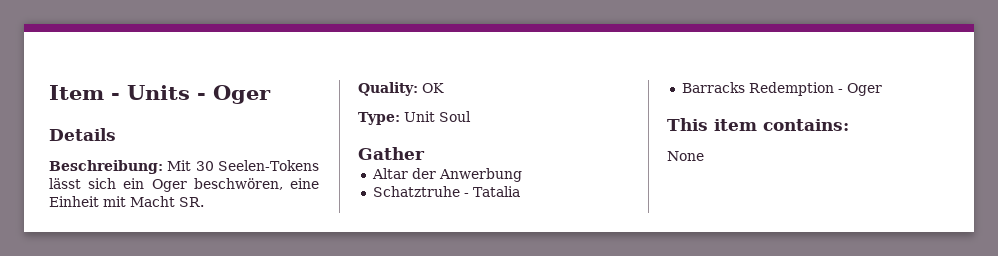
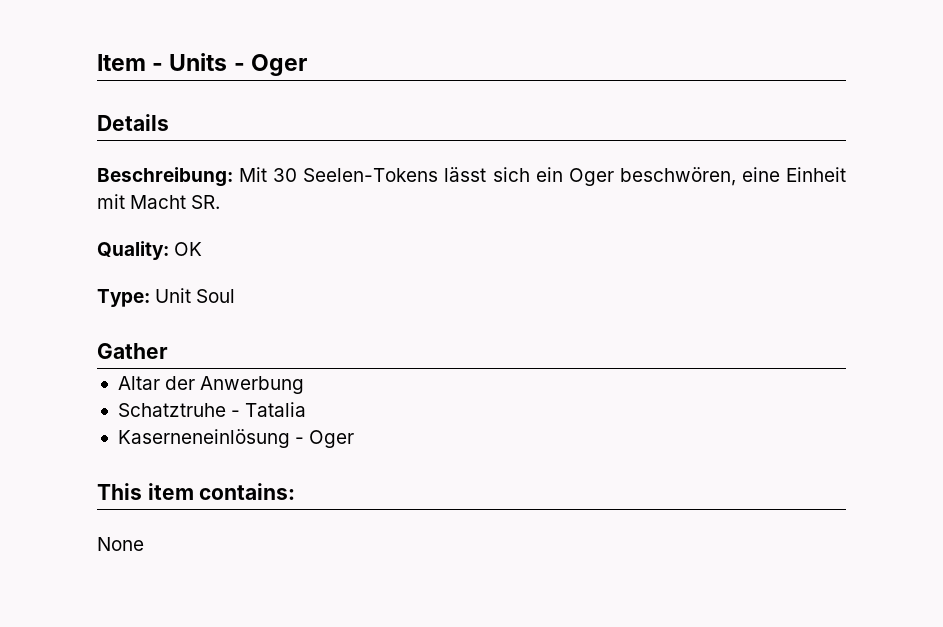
- Barracks Redemption - Oger
+ Kaserneneinlösung - Oger

